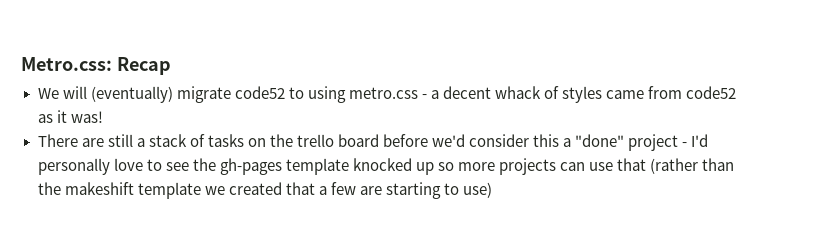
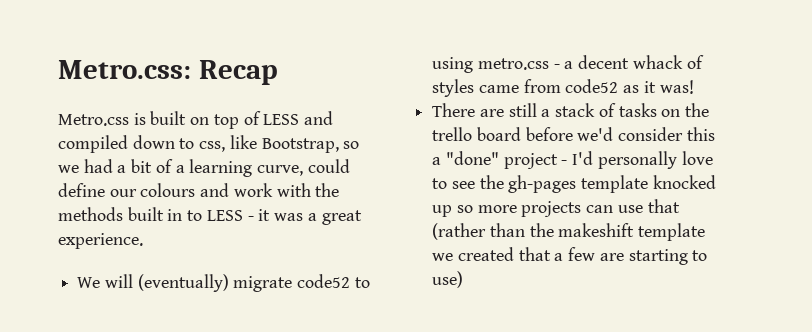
+ Metro.css is built on top of LESS and compiled down to css, like Bootstrap, so we had a bit of a learning curve, could define our colours and work with the methods built in to LESS - it was a great experience.

